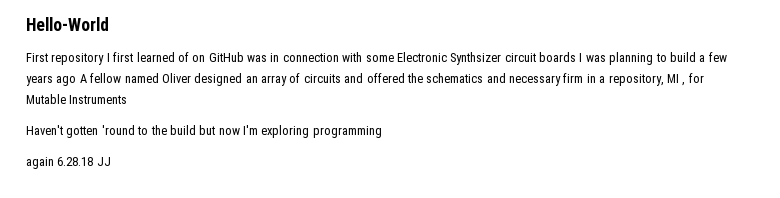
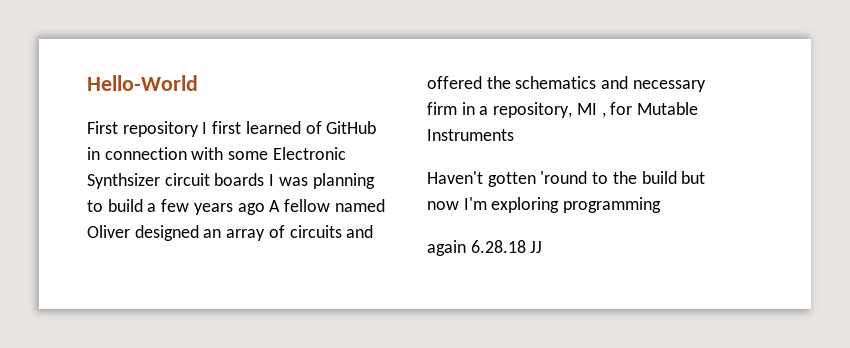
- First repository I first learned of on GitHub was in connection with some Electronic Synthsizer circuit boards I was planning to build a few years ago A fellow named Oliver designed an array of circuits and offered the schematics and necessary firm in a repository, MI , for Mutable Instruments
+ First repository I first learned of GitHub in connection with some Electronic Synthsizer circuit boards I was planning to build a few years ago A fellow named Oliver designed an array of circuits and offered the schematics and necessary firm in a repository, MI , for Mutable Instruments

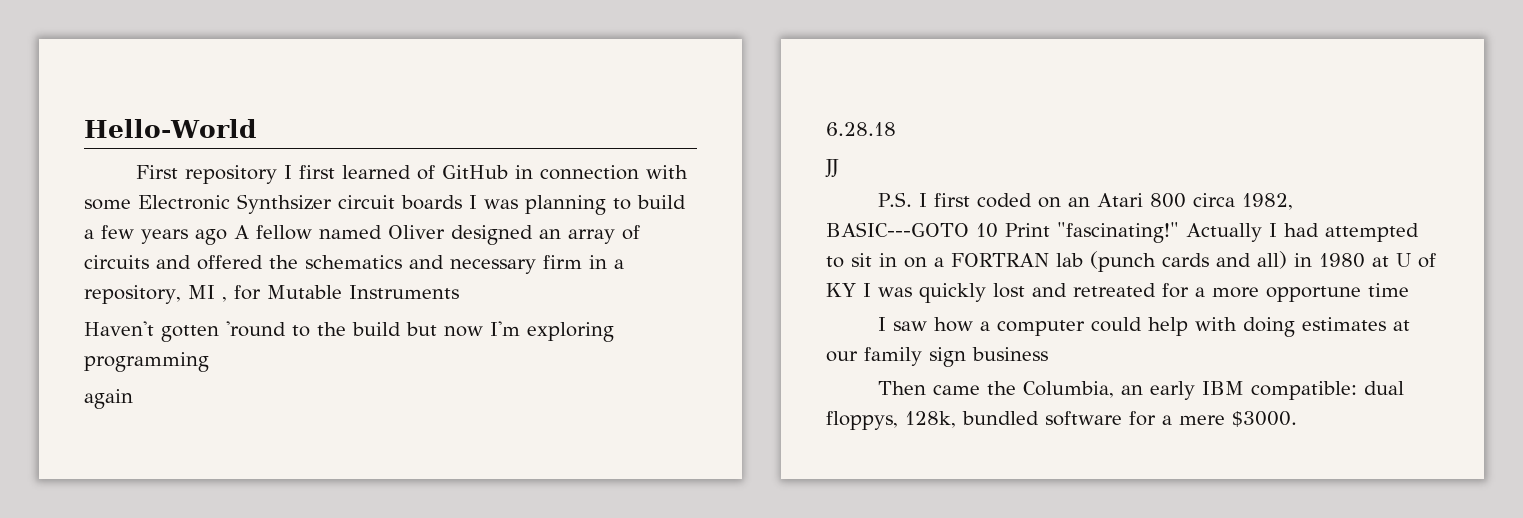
- again 6.28.18 JJ
+ again
+ 6.28.18
+ JJ
+ P.S. I first coded on an Atari 800 circa 1982, BASIC---GOTO 10 Print "fascinating!" Actually I had attempted to sit in on a FORTRAN lab (punch cards and all) in 1980 at U of KY I was quickly lost and retreated for a more opportune time
+ I saw how a computer could help with doing estimates at our family sign business
+ Then came the Columbia, an early IBM compatible: dual floppys, 128k, bundled software for a mere $3000.

